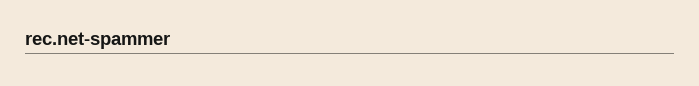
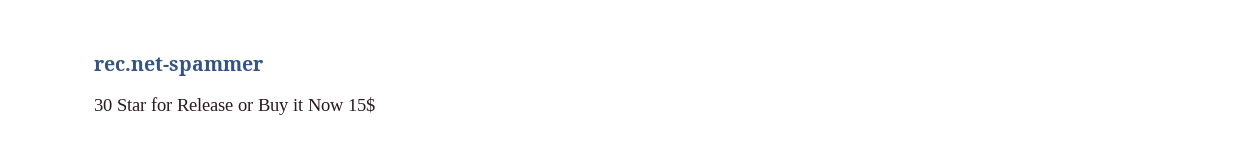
+ 30 Star for Release or Buy it Now 15$

